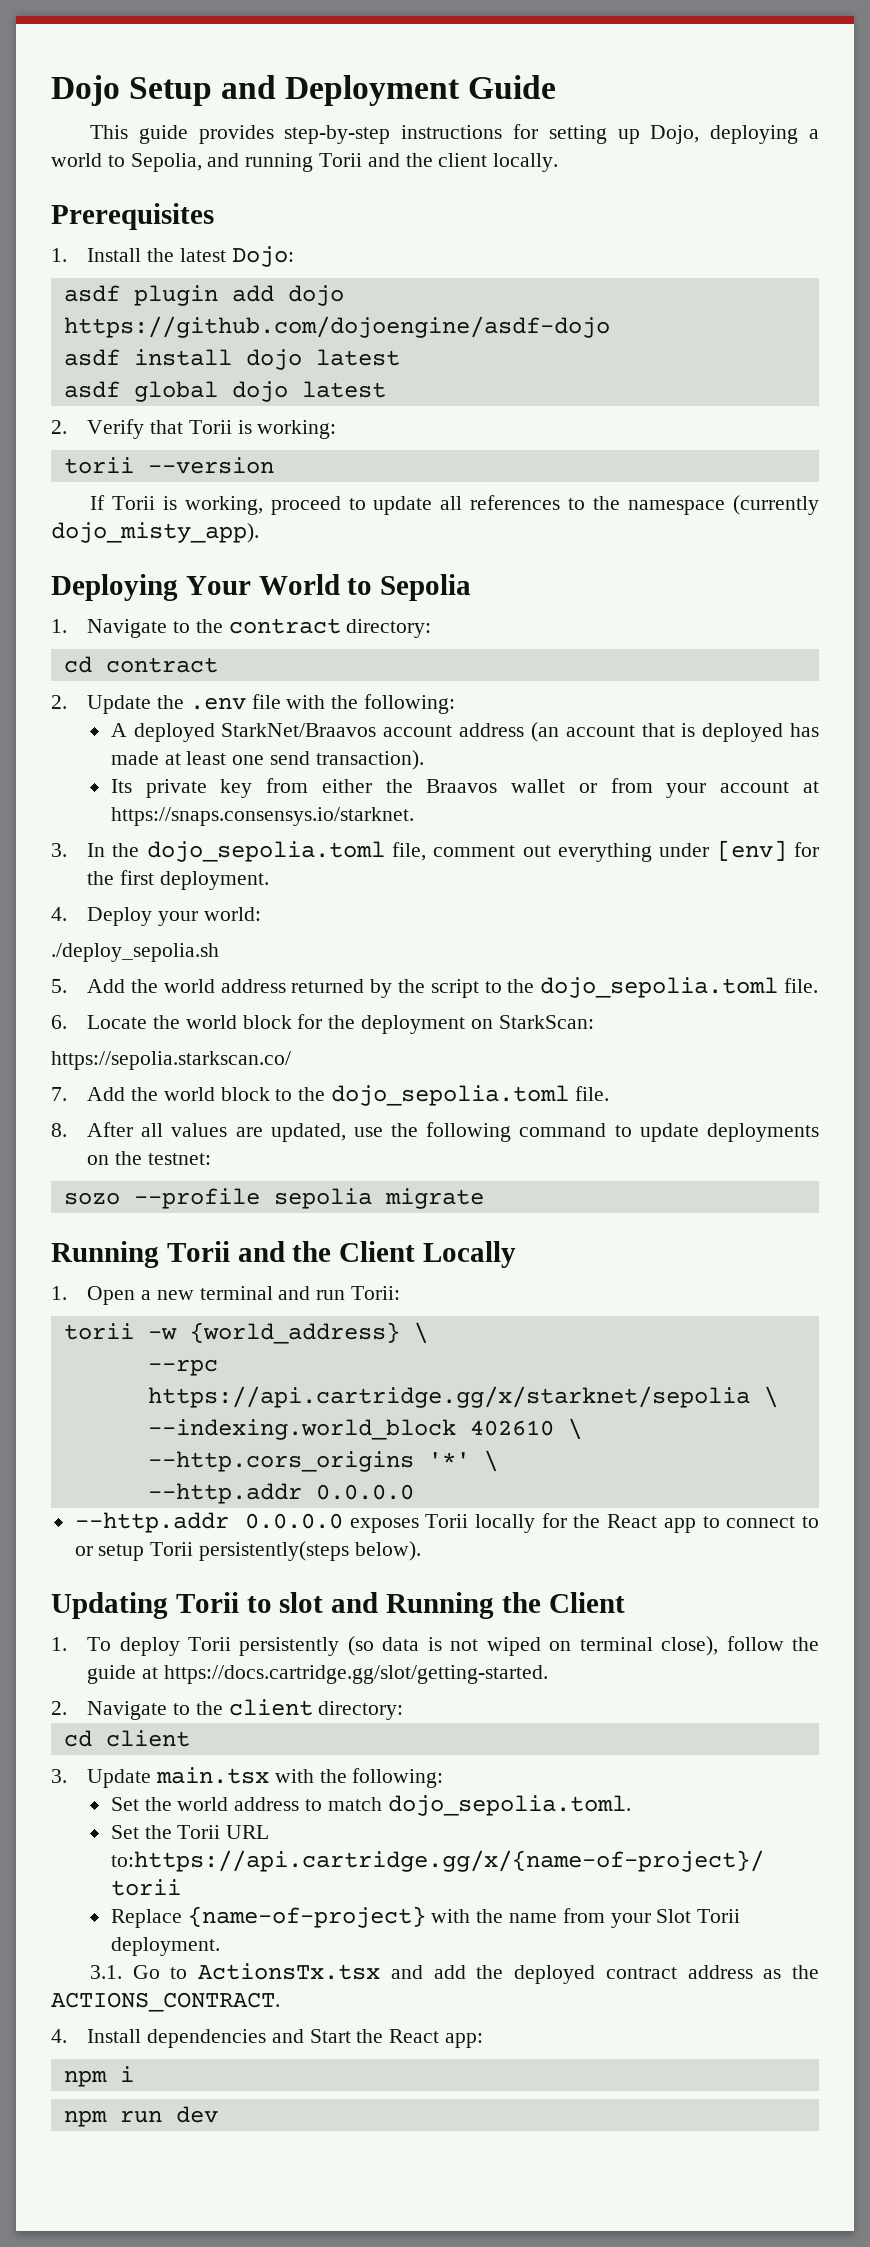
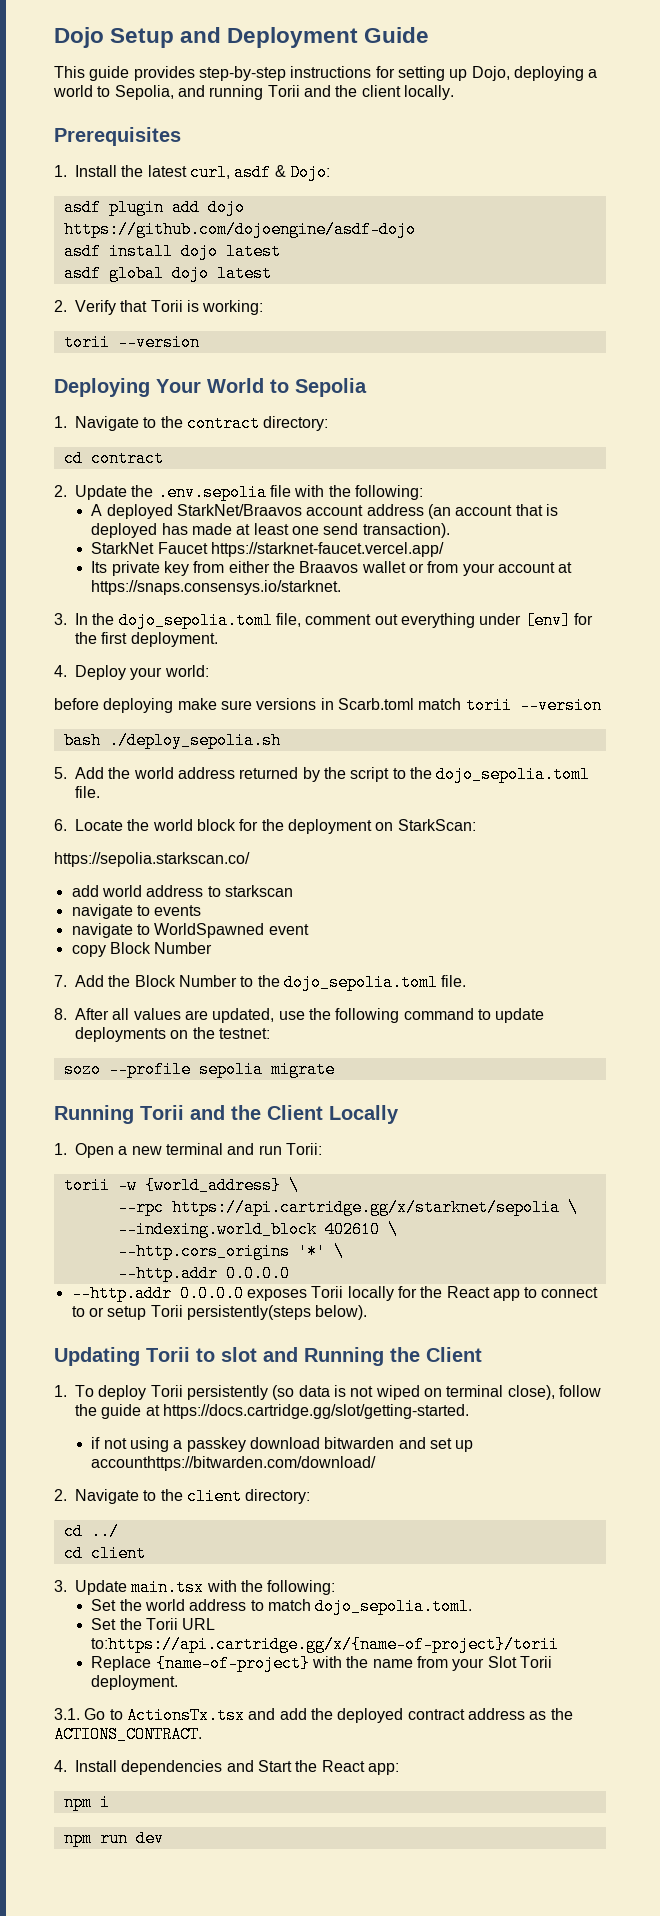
- 1. Install the latest Dojo:
+ 1. Install the latest curl, asdf & Dojo:
- If Torii is working, proceed to update all references to the namespace (currently dojo_misty_app).
- 2. Update the .env file with the following:
+ 2. Update the .env.sepolia file with the following:
+ StarkNet Faucet https://starknet-faucet.vercel.app/
- ./deploy_sepolia.sh
+ before deploying make sure versions in Scarb.toml match torii --version
+ bash ./deploy_sepolia.sh
+ add world address to starkscan
+ navigate to events
+ navigate to WorldSpawned event
+ copy Block Number
- 7. Add the world block to the dojo_sepolia.toml file.
+ 7. Add the Block Number to the dojo_sepolia.toml file.
+ if not using a passkey download bitwarden and set up accounthttps://bitwarden.com/download/
+ cd ../

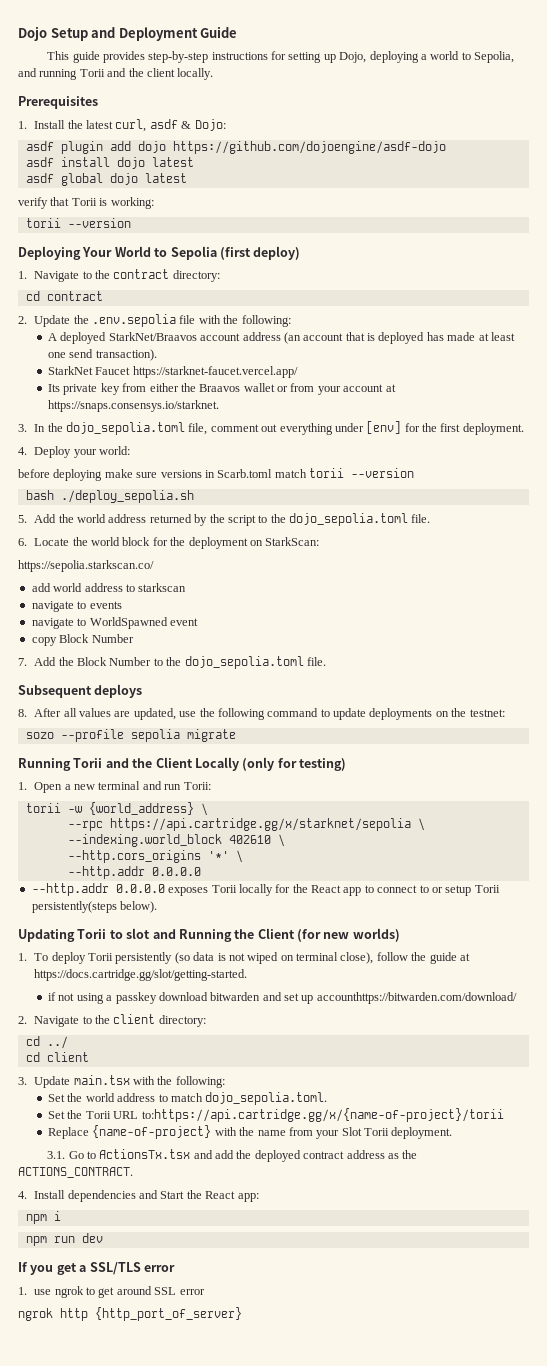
- 2. Verify that Torii is working:
+ verify that Torii is working:
- Deploying Your World to Sepolia
+ Deploying Your World to Sepolia (first deploy)
+ Subsequent deploys
- Running Torii and the Client Locally
+ Running Torii and the Client Locally (only for testing)
- Updating Torii to slot and Running the Client
+ Updating Torii to slot and Running the Client (for new worlds)
+ If you get a SSL/TLS error
+ 1. use ngrok to get around SSL error
+ ngrok http {http_port_of_server}

